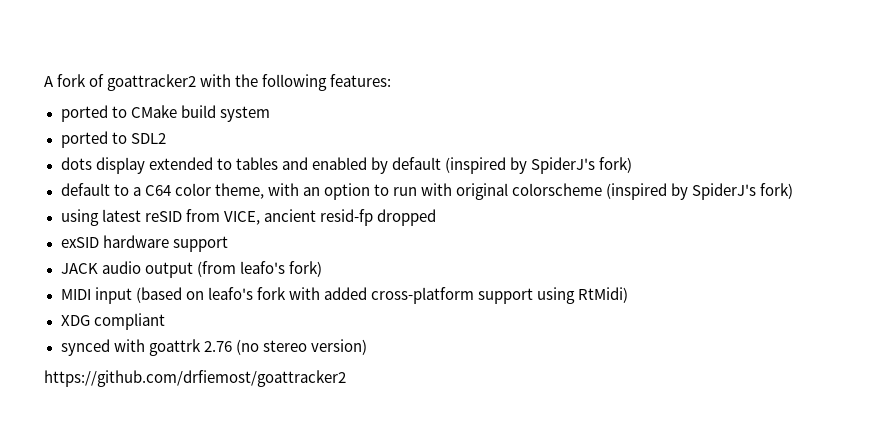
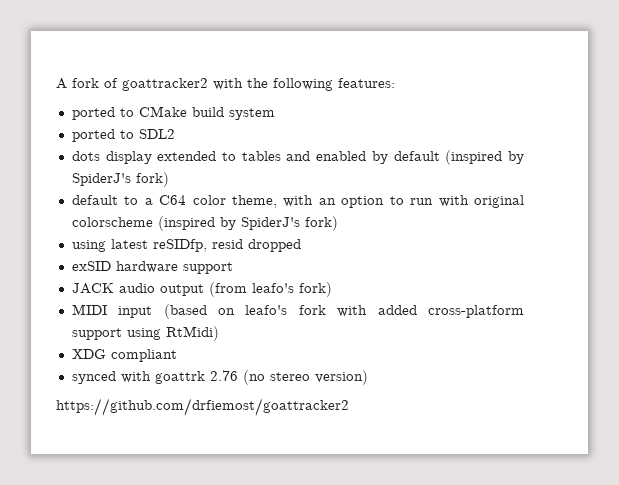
- using latest reSID from VICE, ancient resid-fp dropped
+ using latest reSIDfp, resid dropped

